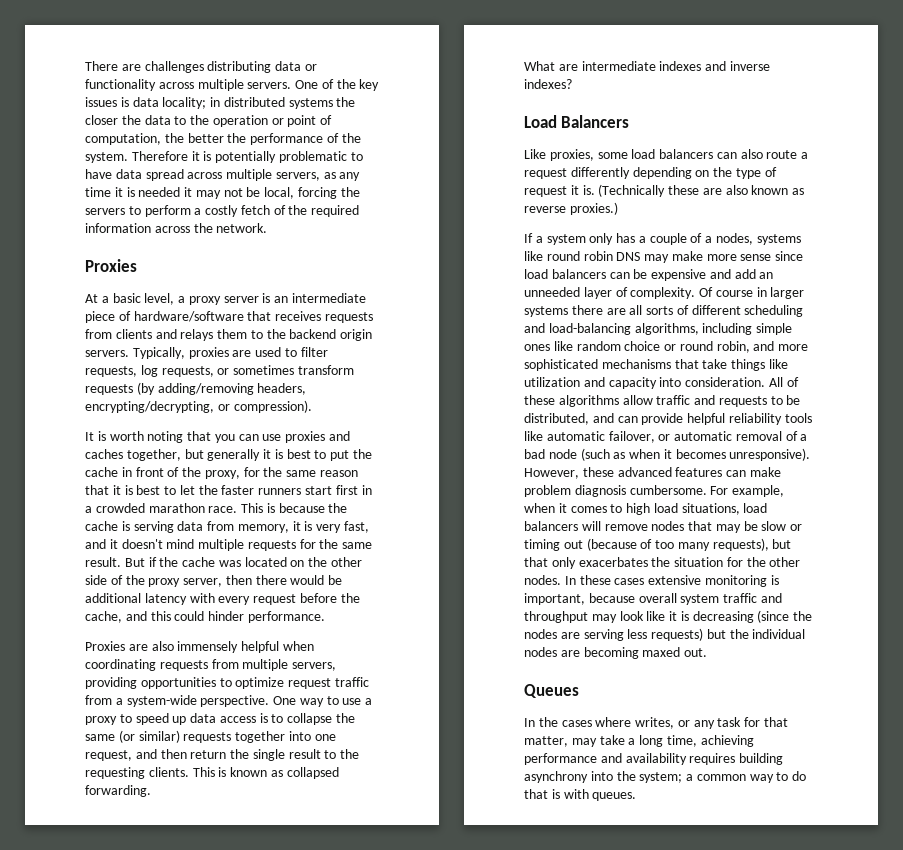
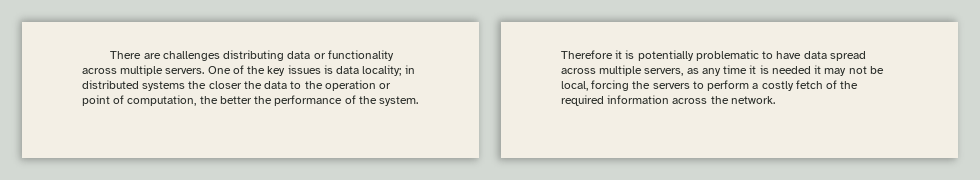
  Therefore it is potentially problematic to have data spread across multiple servers, as any time it is needed it may not be local, forcing the servers to perform a costly fetch of the required information across the network.
- Proxies
- At a basic level, a proxy server is an intermediate piece of hardware/software that receives requests from clients and relays them to the backend origin servers. Typically, proxies are used to filter requests, log requests, or sometimes transform requests (by adding/removing headers, encrypting/decrypting, or compression).
- It is worth noting that you can use proxies and caches together, but generally it is best to put the cache in front of the proxy, for the same reason that it is best to let the faster runners start first in a crowded marathon race. This is because the cache is serving data from memory, it is very fast, and it doesn't mind multiple requests for the same result. But if the cache was located on the other side of the proxy server, then there would be additional latency with every request before the cache, and this could hinder performance.
- Proxies are also immensely helpful when coordinating requests from multiple servers, providing opportunities to optimize request traffic from a system-wide perspective. One way to use a proxy to speed up data access is to collapse the same (or similar) requests together into one request, and then return the single result to the requesting clients. This is known as collapsed forwarding.
- What are intermediate indexes and inverse indexes?
- Load Balancers
- Like proxies, some load balancers can also route a request differently depending on the type of request it is. (Technically these are also known as reverse proxies.)
- If a system only has a couple of a nodes, systems like round robin DNS may make more sense since load balancers can be expensive and add an unneeded layer of complexity. Of course in larger systems there are all sorts of different scheduling and load-balancing algorithms, including simple ones like random choice or round robin, and more sophisticated mechanisms that take things like utilization and capacity into consideration. All of these algorithms allow traffic and requests to be distributed, and can provide helpful reliability tools like automatic failover, or automatic removal of a bad node (such as when it becomes unresponsive). However, these advanced features can make problem diagnosis cumbersome. For example, when it comes to high load situations, load balancers will remove nodes that may be slow or timing out (because of too many requests), but that only exacerbates the situation for the other nodes. In these cases extensive monitoring is important, because overall system traffic and throughput may look like it is decreasing (since the nodes are serving less requests) but the individual nodes are becoming maxed out.
- Queues
- In the cases where writes, or any task for that matter, may take a long time, achieving performance and availability requires building asynchrony into the system; a common way to do that is with queues.

